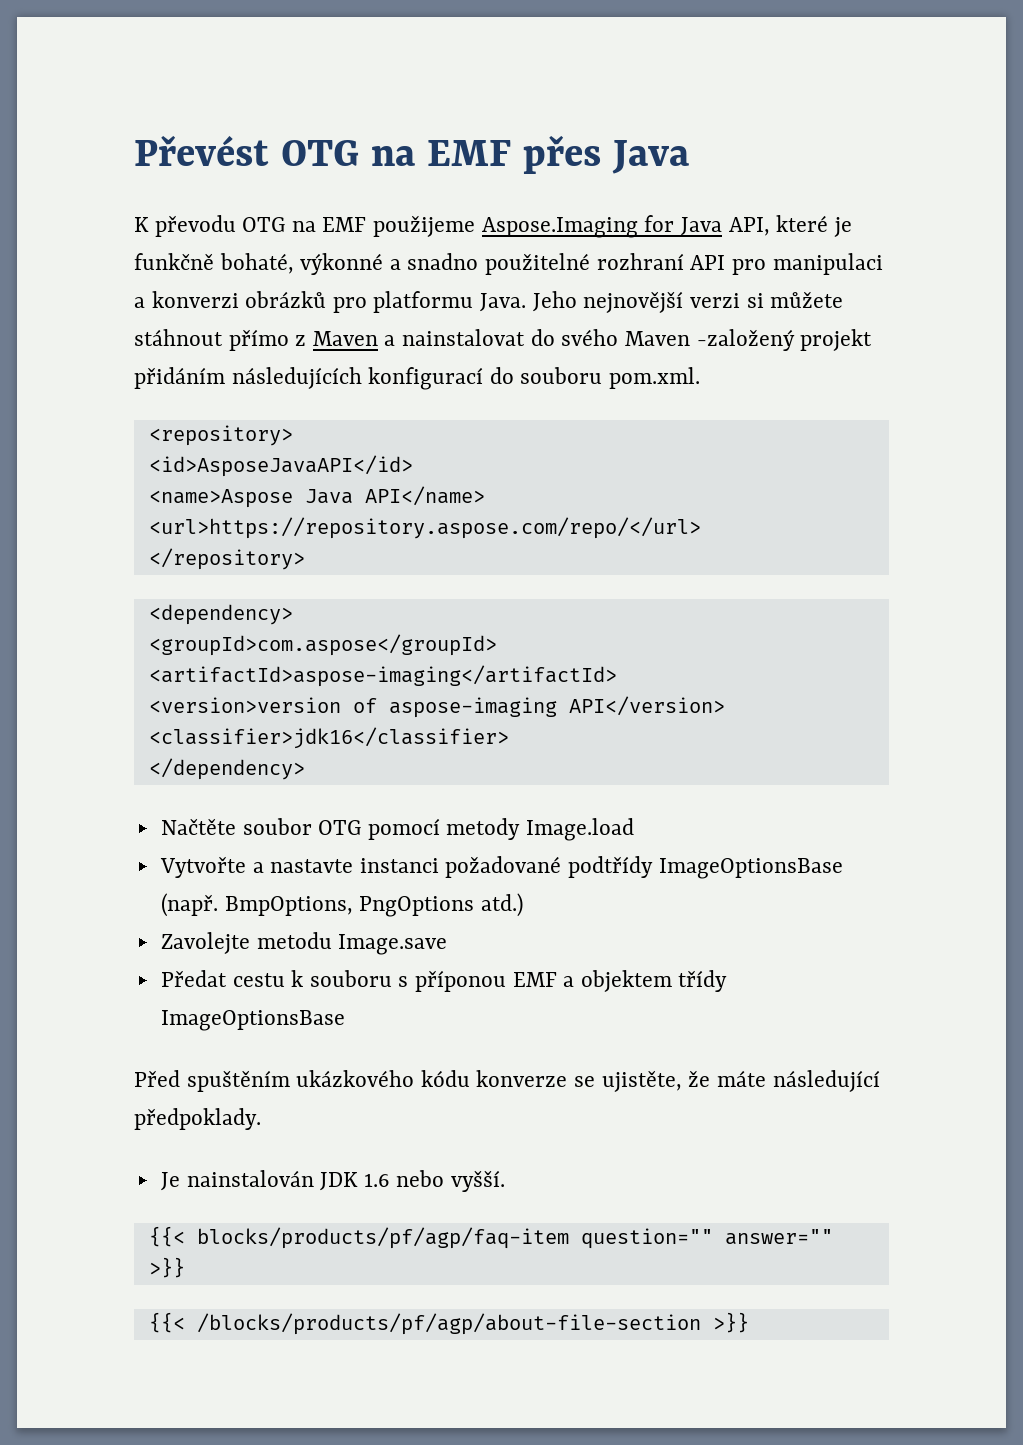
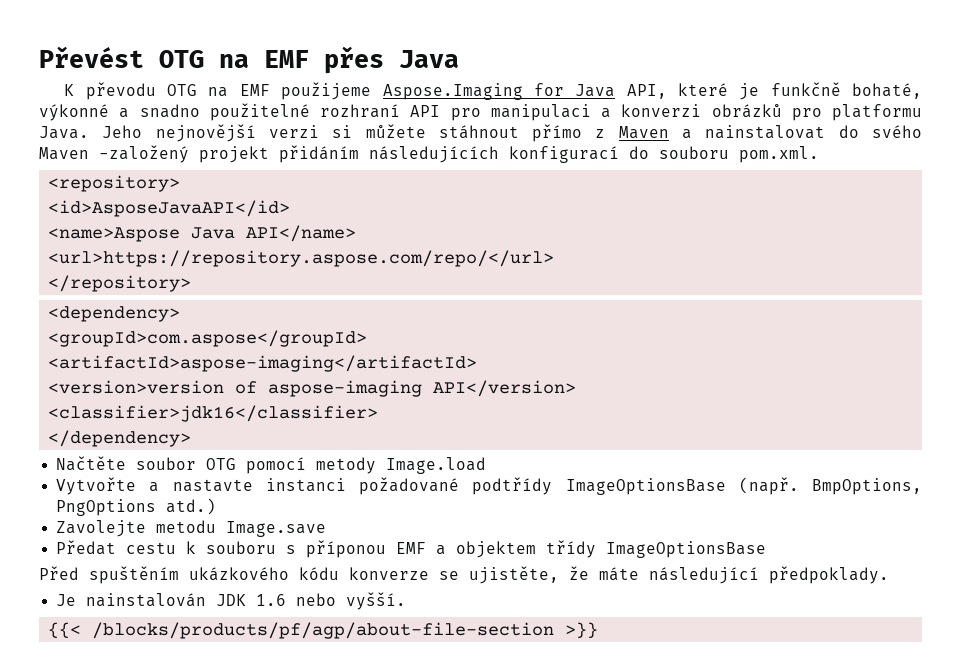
- {{< blocks/products/pf/agp/faq-item question="" answer="" >}}

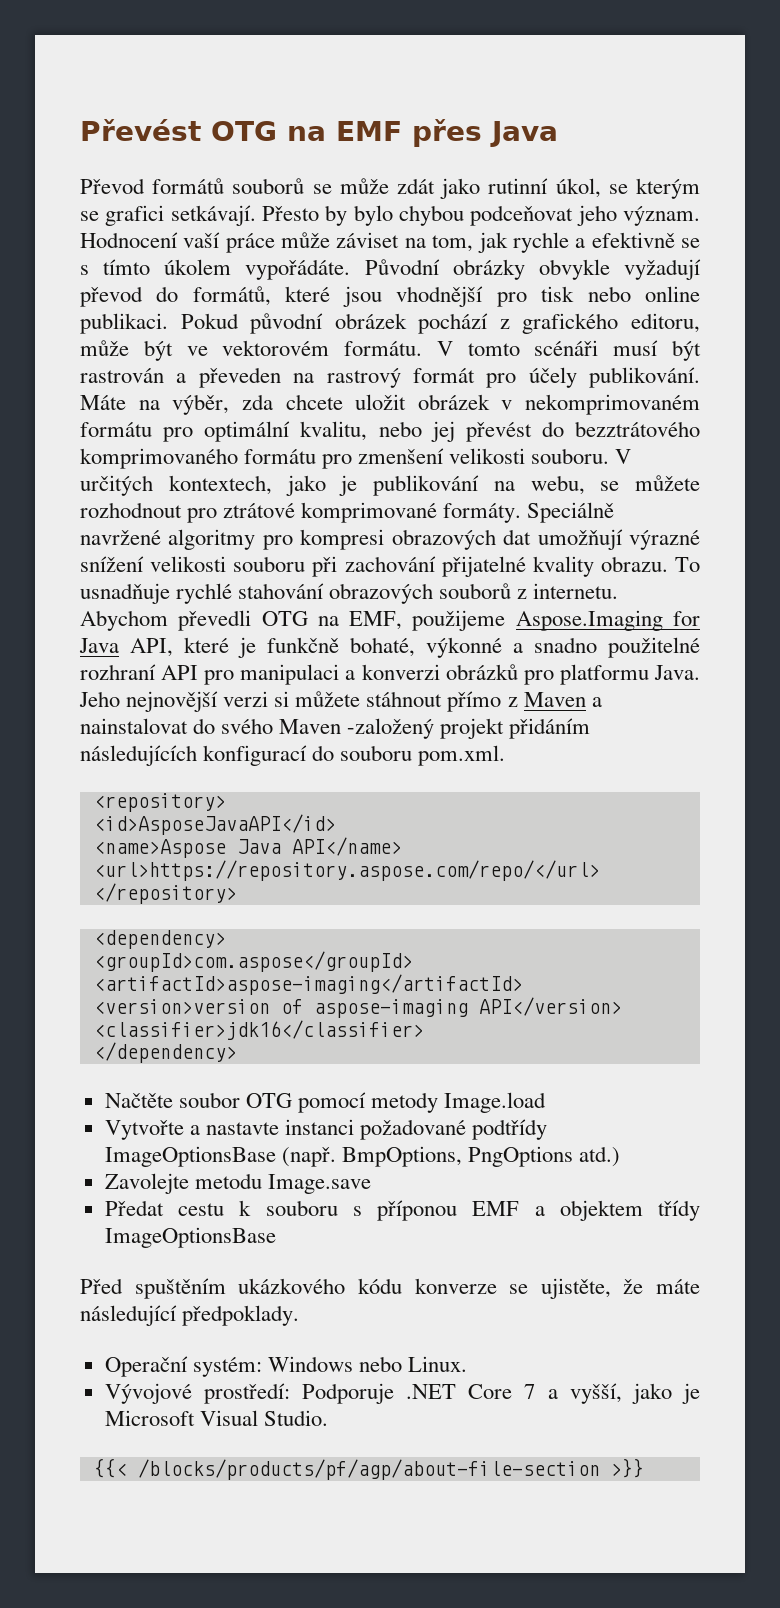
- K převodu OTG na EMF použijeme Aspose.Imaging for Java API, které je funkčně bohaté, výkonné a snadno použitelné rozhraní API pro manipulaci a konverzi obrázků pro platformu Java.
+ Převod formátů souborů se může zdát jako rutinní úkol, se kterým se grafici setkávají. Přesto by bylo chybou podceňovat jeho význam. Hodnocení vaší práce může záviset na tom, jak rychle a efektivně se s tímto úkolem vypořádáte. Původní obrázky obvykle vyžadují převod do formátů, které jsou vhodnější pro tisk nebo online publikaci. Pokud původní obrázek pochází z grafického editoru, může být ve vektorovém formátu. V tomto scénáři musí být rastrován a převeden na rastrový formát pro účely publikování. Máte na výběr, zda chcete uložit obrázek v nekomprimovaném formátu pro optimální kvalitu, nebo jej převést do bezztrátového komprimovaného formátu pro zmenšení velikosti souboru. V určitých kontextech, jako je publikování na webu, se můžete rozhodnout pro ztrátové komprimované formáty. Speciálně navržené algoritmy pro kompresi obrazových dat umožňují výrazné snížení velikosti souboru při zachování přijatelné kvality obrazu. To usnadňuje rychlé stahování obrazových souborů z internetu. Abychom převedli OTG na EMF, použijeme Aspose.Imaging for Java API, které je funkčně bohaté, výkonné a snadno použitelné rozhraní API pro manipulaci a konverzi obrázků pro platformu Java.
- Je nainstalován JDK 1.6 nebo vyšší.
+ Operační systém: Windows nebo Linux.
+ Vývojové prostředí: Podporuje .NET Core 7 a vyšší, jako je Microsoft Visual Studio.

